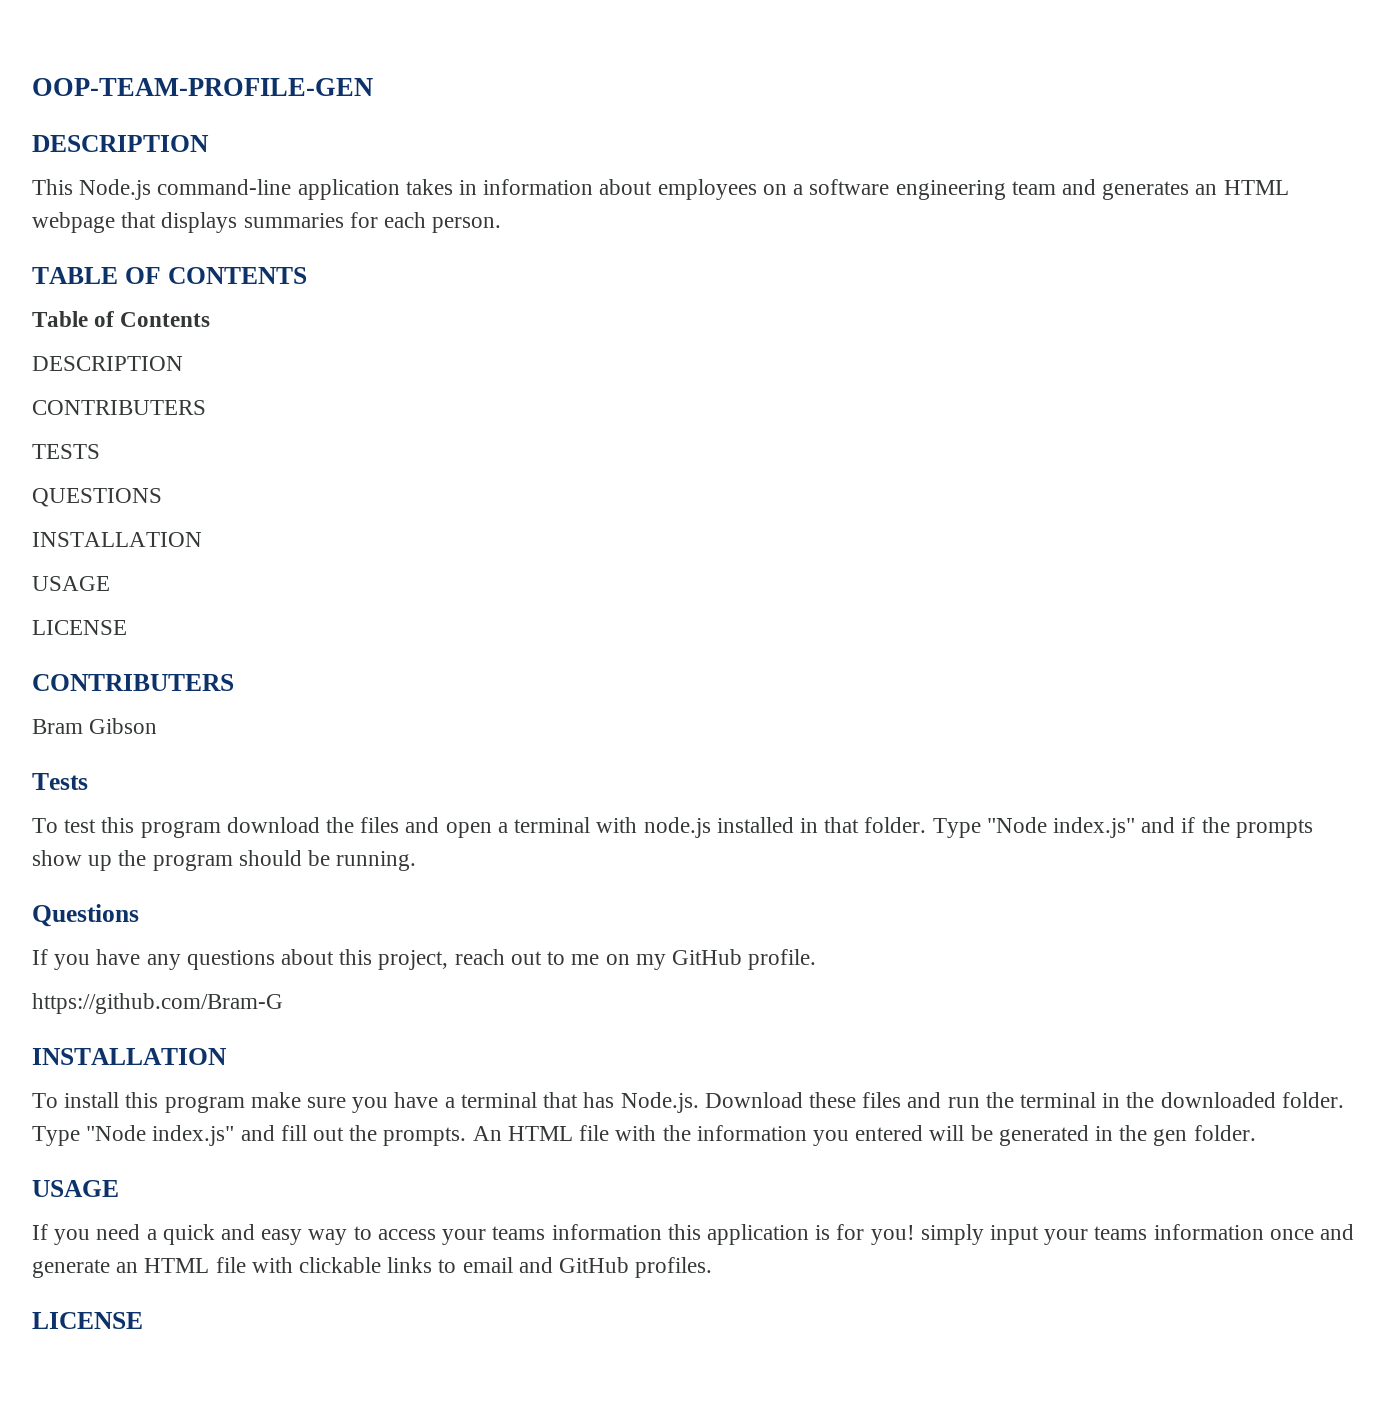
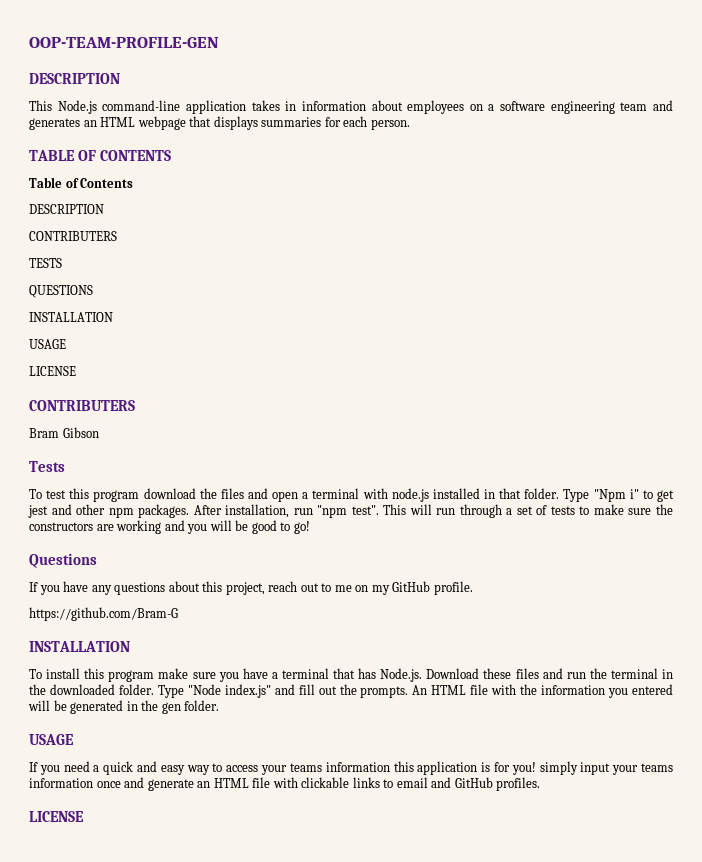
- Type "Node index.js" and if the prompts show up the program should be running.
+ Type "Npm i" to get jest and other npm packages. After installation, run "npm test". This will run through a set of tests to make sure the constructors are working and you will be good to go!

